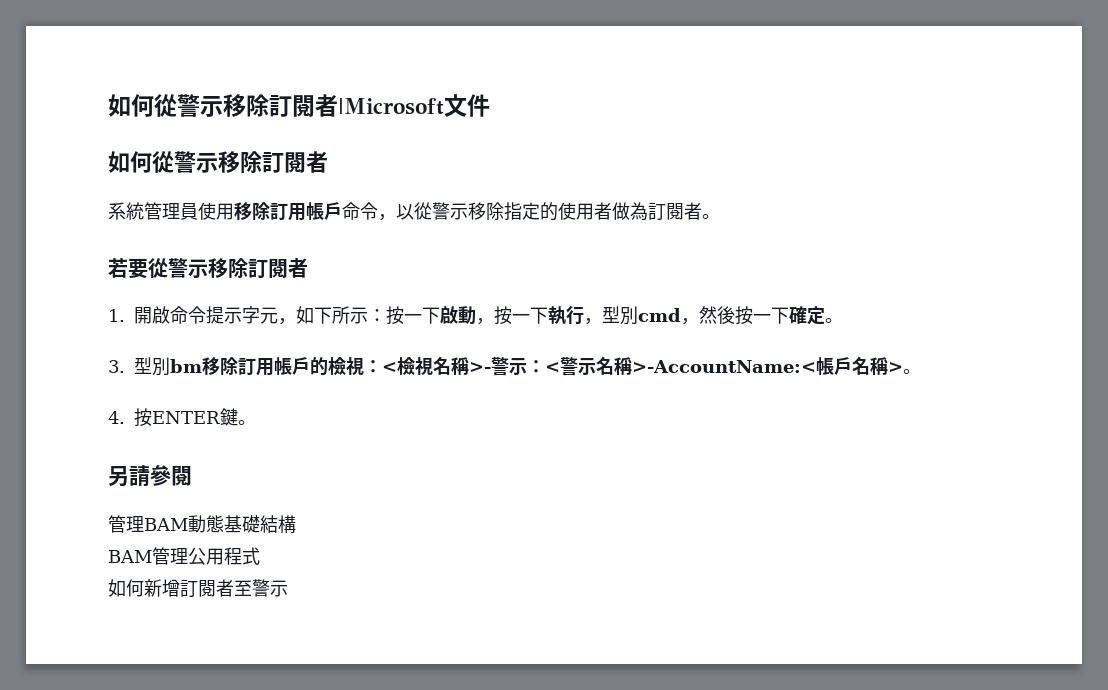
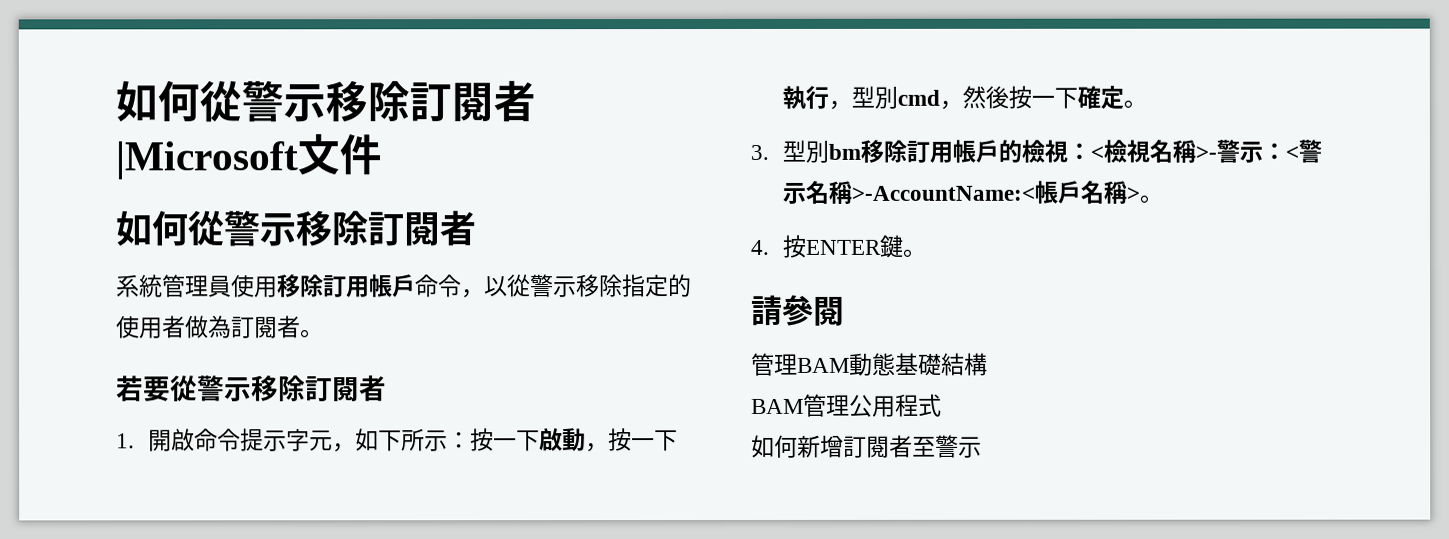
- 另請參閱
+ 請參閱

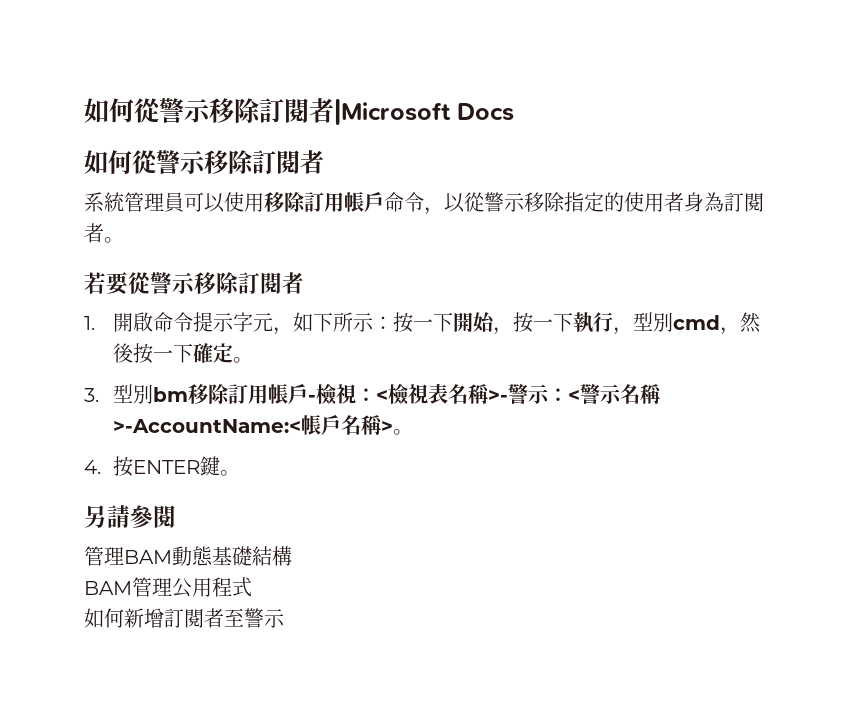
- 如何從警示移除訂閱者|Microsoft文件
+ 如何從警示移除訂閱者|Microsoft Docs
- 系統管理員使用移除訂用帳戶命令，以從警示移除指定的使用者做為訂閱者。
+ 系統管理員可以使用移除訂用帳戶命令，以從警示移除指定的使用者身為訂閱者。
- 1.開啟命令提示字元，如下所示：按一下啟動，按一下執行，型別cmd，然後按一下確定。
+ 1.開啟命令提示字元，如下所示：按一下開始，按一下執行，型別cmd，然後按一下確定。
- 3.型別bm移除訂用帳戶的檢視：<檢視名稱>-警示：<警示名稱>-AccountName:<帳戶名稱>。
+ 3.型別bm移除訂用帳戶-檢視：<檢視表名稱>-警示：<警示名稱>-AccountName:<帳戶名稱>。
- 請參閱
+ 另請參閱

